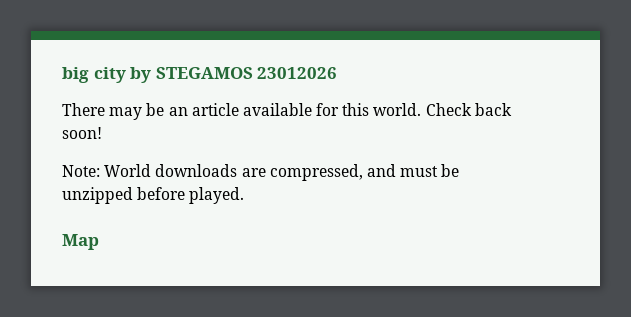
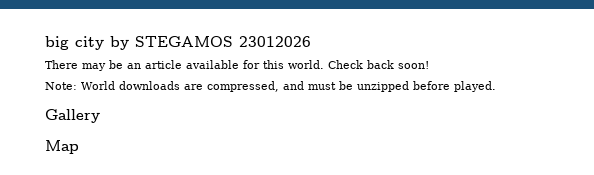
+ Gallery

